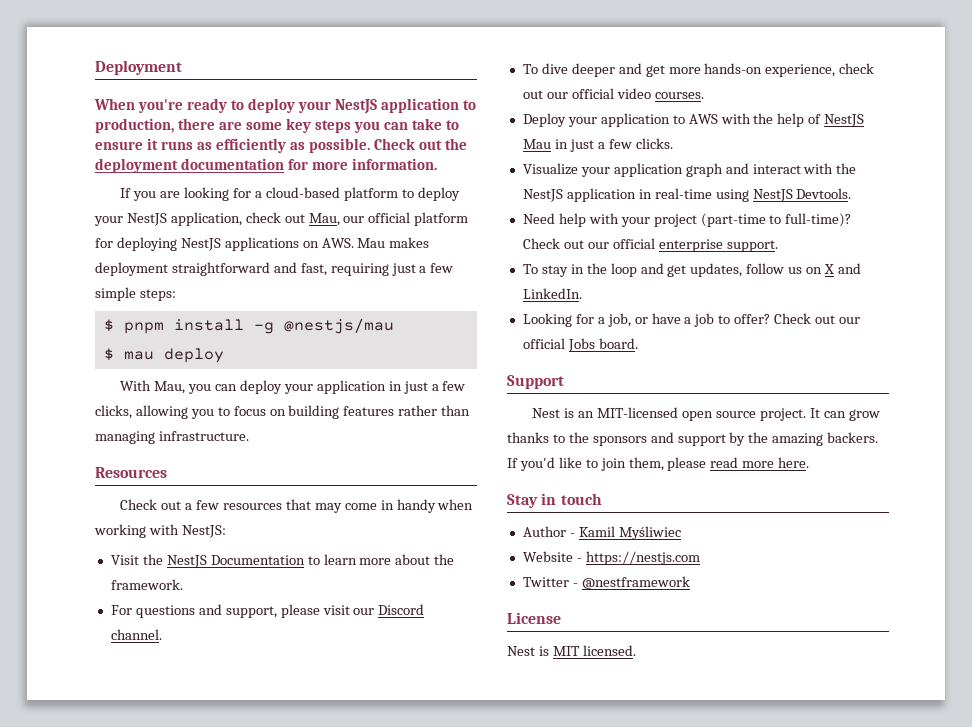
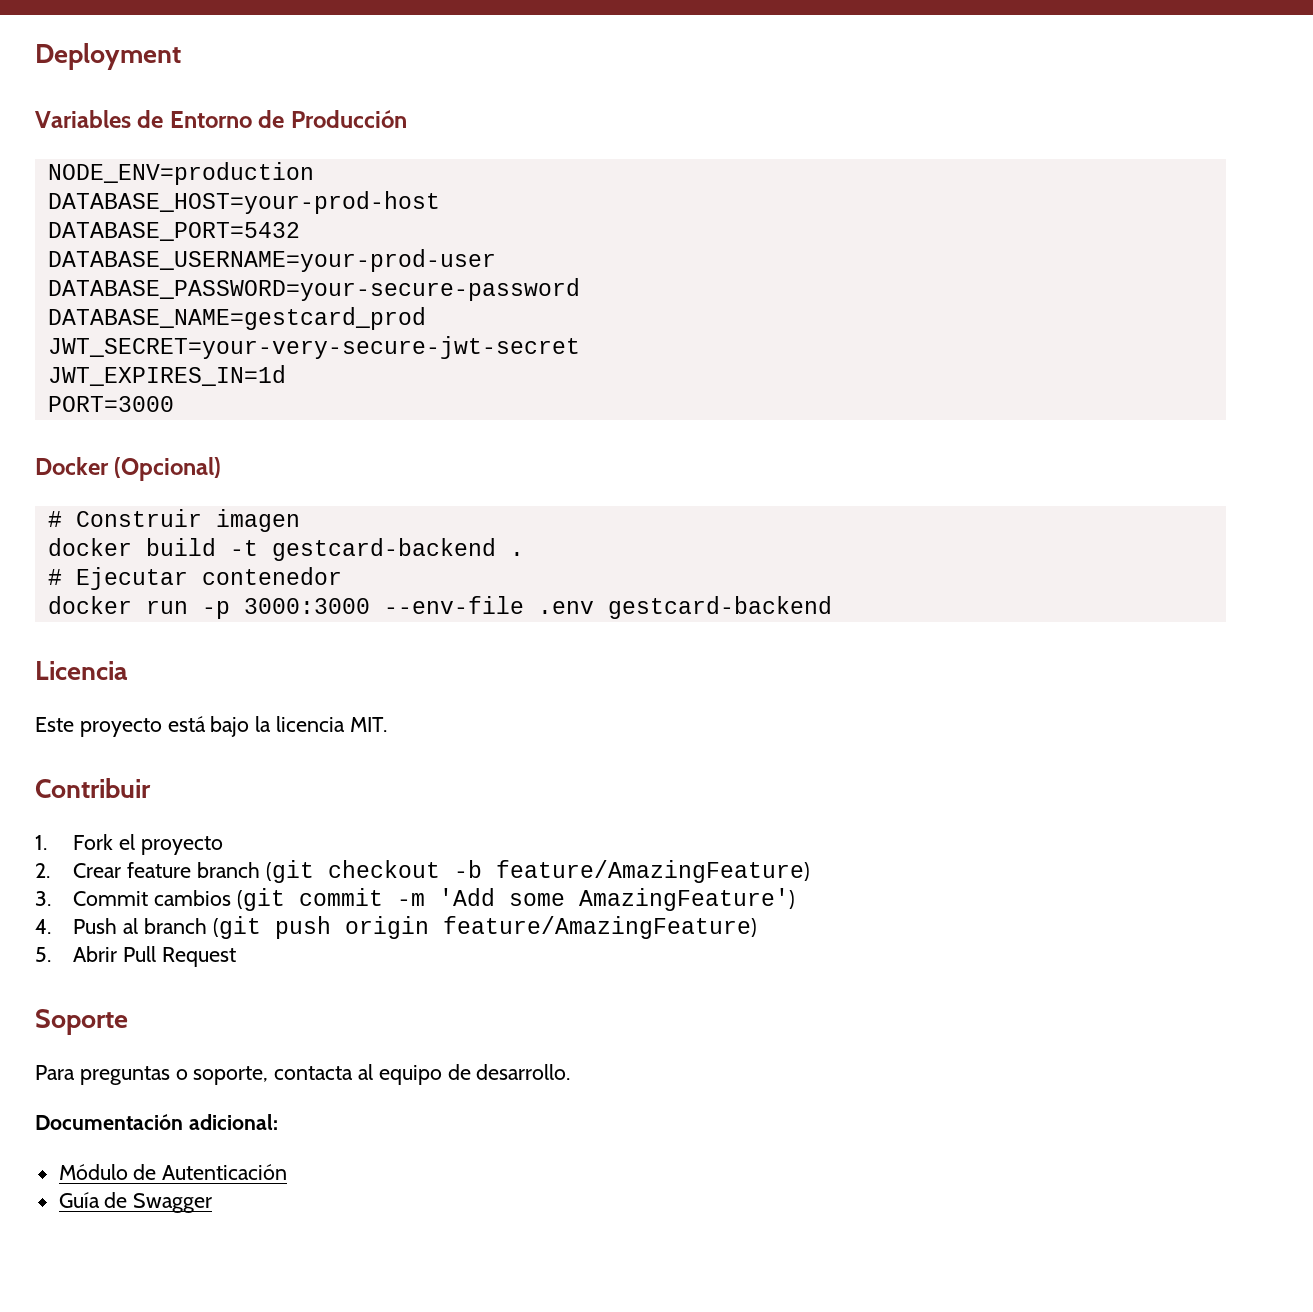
- When you're ready to deploy your NestJS application to production, there are some key steps you can take to ensure it runs as efficiently as possible. Check out the deployment documentation for more information.
- If you are looking for a cloud-based platform to deploy your NestJS application, check out Mau, our official platform for deploying NestJS applications on AWS. Mau makes deployment straightforward and fast, requiring just a few simple steps:
- $ pnpm install -g @nestjs/mau
- $ mau deploy
- With Mau, you can deploy your application in just a few clicks, allowing you to focus on building features rather than managing infrastructure.
- Resources
- Check out a few resources that may come in handy when working with NestJS:
- Visit the NestJS Documentation to learn more about the framework.
- For questions and support, please visit our Discord channel.
- To dive deeper and get more hands-on experience, check out our official video courses.
- Deploy your application to AWS with the help of NestJS Mau in just a few clicks.
- Visualize your application graph and interact with the NestJS application in real-time using NestJS Devtools.
- Need help with your project (part-time to full-time)? Check out our official enterprise support.
- To stay in the loop and get updates, follow us on X and LinkedIn.
- Looking for a job, or have a job to offer? Check out our official Jobs board.
- Support
- Nest is an MIT-licensed open source project. It can grow thanks to the sponsors and support by the amazing backers. If you'd like to join them, please read more here.
- Stay in touch
- Author - Kamil Myśliwiec
- Website - https://nestjs.com
- Twitter - @nestframework
- License
- Nest is MIT licensed.
+ Variables de Entorno de Producción
+ NODE_ENV=production
+ DATABASE_HOST=your-prod-host
+ DATABASE_PORT=5432
+ DATABASE_USERNAME=your-prod-user
+ DATABASE_PASSWORD=your-secure-password
+ DATABASE_NAME=gestcard_prod
+ JWT_SECRET=your-very-secure-jwt-secret
+ JWT_EXPIRES_IN=1d
+ PORT=3000
+ Docker (Opcional)
+ # Construir imagen
+ docker build -t gestcard-backend .
+ # Ejecutar contenedor
+ docker run -p 3000:3000 --env-file .env gestcard-backend
+ Licencia
+ Este proyecto está bajo la licencia MIT.
+ Contribuir
+ 1. Fork el proyecto
+ 2. Crear feature branch (git checkout -b feature/AmazingFeature)
+ 3. Commit cambios (git commit -m 'Add some AmazingFeature')
+ 4. Push al branch (git push origin feature/AmazingFeature)
+ 5. Abrir Pull Request
+ Soporte
+ Para preguntas o soporte, contacta al equipo de desarrollo.
+ Documentación adicional:
+ Módulo de Autenticación
+ Guía de Swagger

